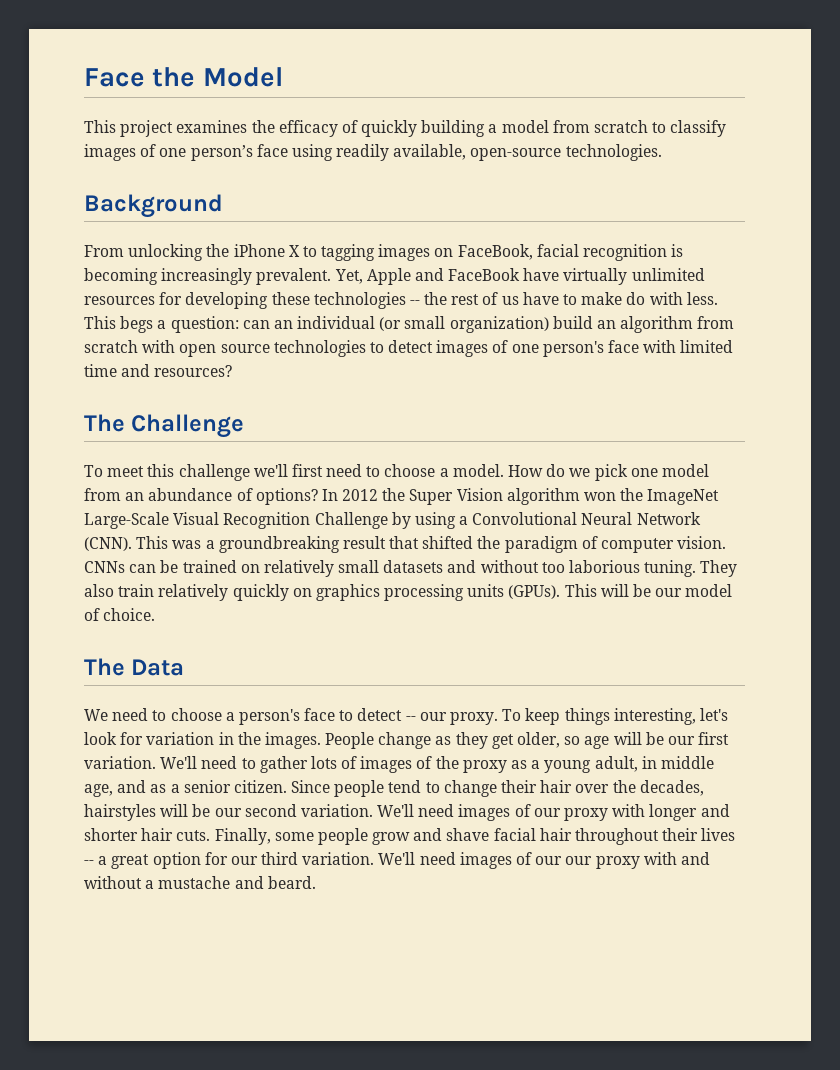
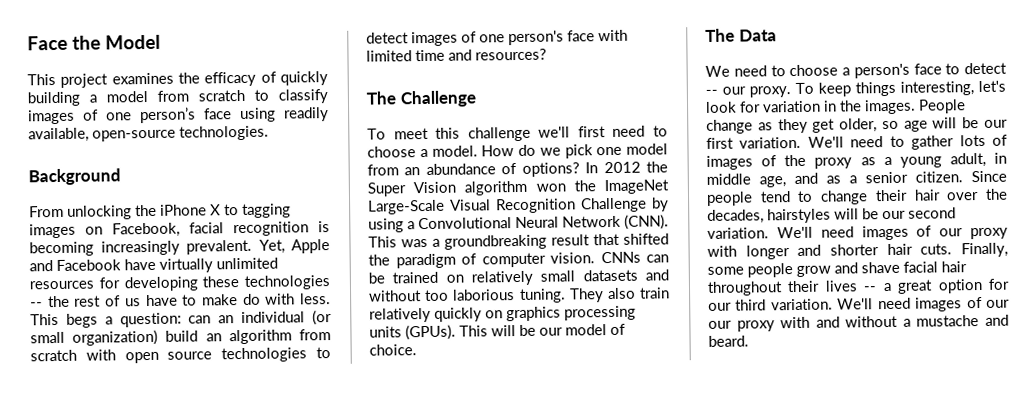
- From unlocking the iPhone X to tagging images on FaceBook, facial recognition is becoming increasingly prevalent.
+ From unlocking the iPhone X to tagging images on Facebook, facial recognition is becoming increasingly prevalent.
- Yet, Apple and FaceBook have virtually unlimited resources for developing these technologies -- the rest of us have to make do with less.
+ Yet, Apple and Facebook have virtually unlimited resources for developing these technologies -- the rest of us have to make do with less.

